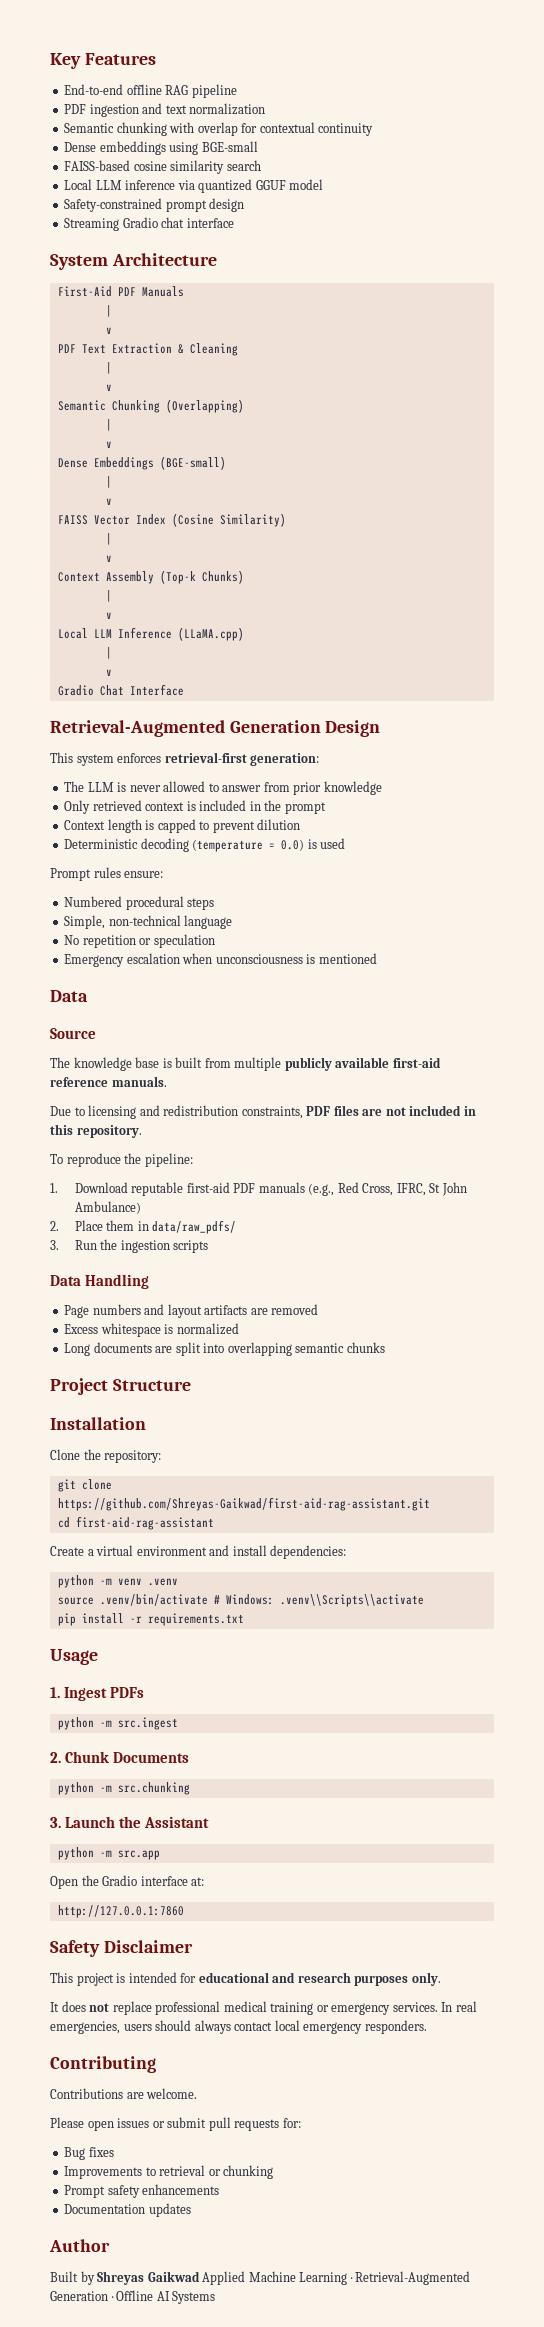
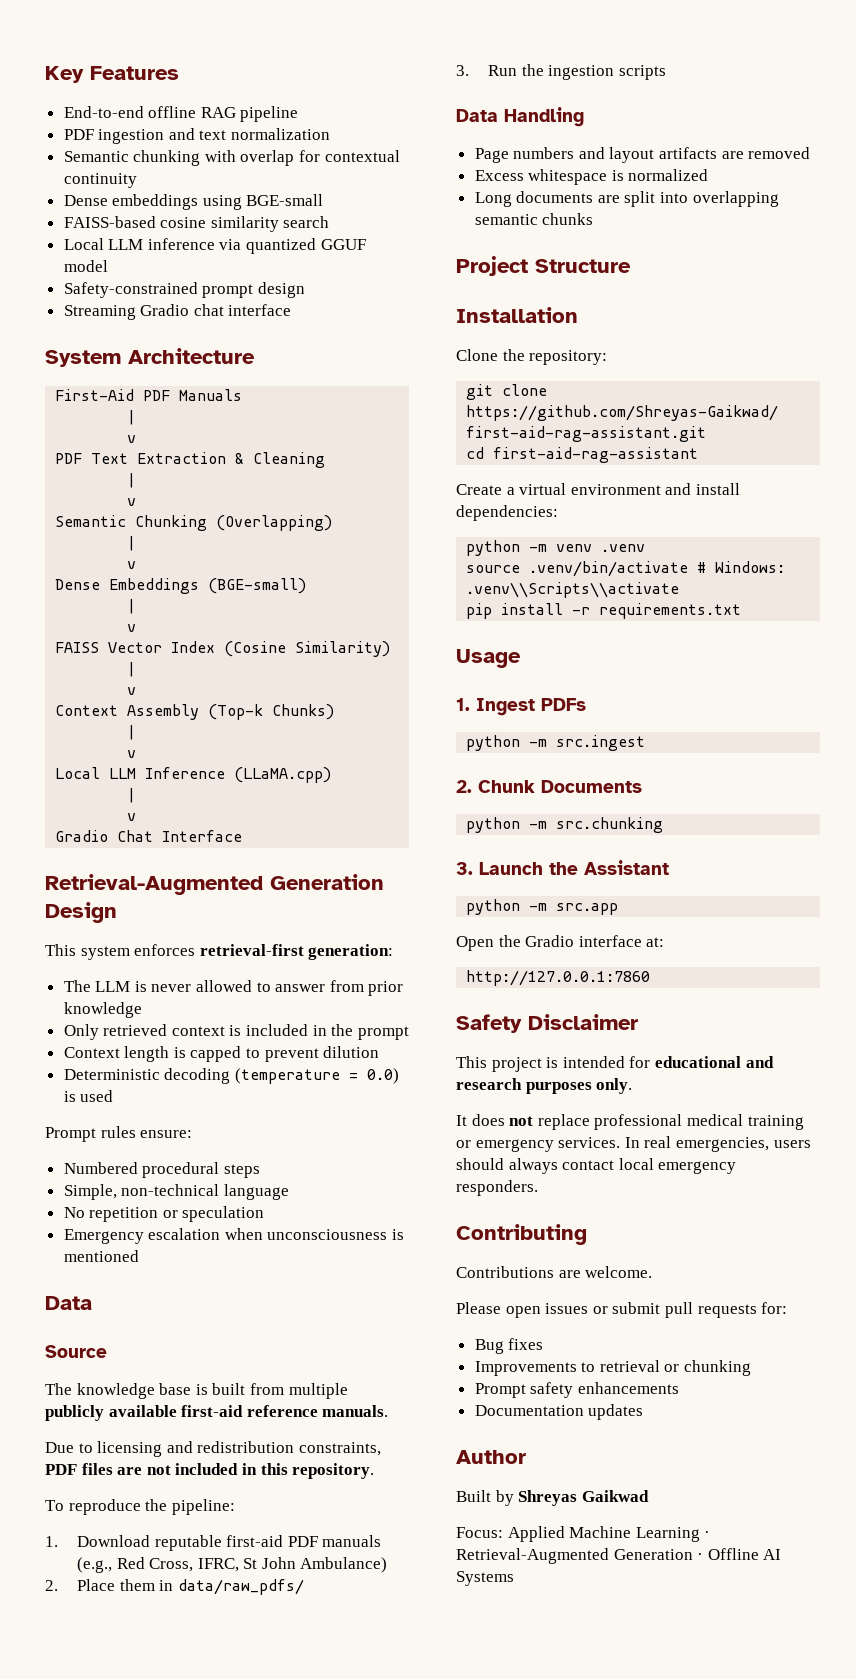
- Built by Shreyas Gaikwad Applied Machine Learning · Retrieval-Augmented Generation · Offline AI Systems
+ Built by Shreyas Gaikwad
+ Focus: Applied Machine Learning · Retrieval-Augmented Generation · Offline AI Systems

